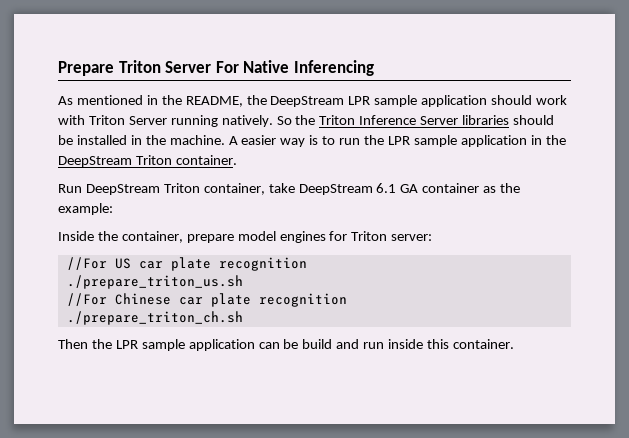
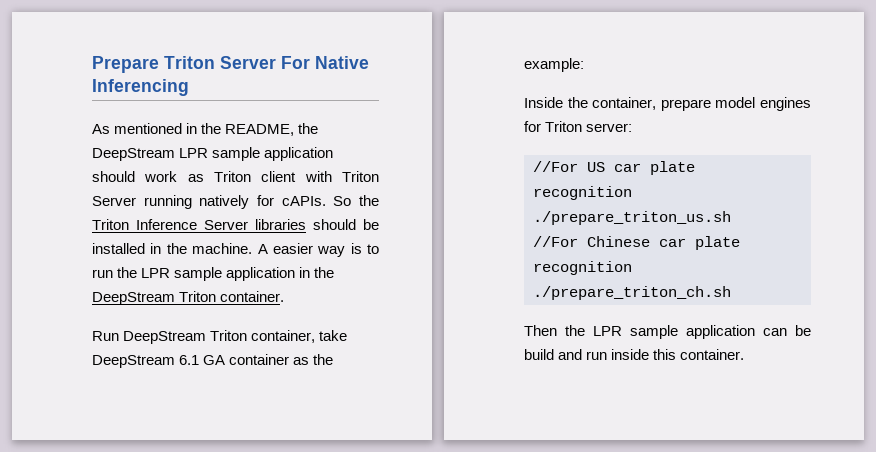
- As mentioned in the README, the DeepStream LPR sample application should work with Triton Server running natively.
+ As mentioned in the README, the DeepStream LPR sample application should work as Triton client with Triton Server running natively for cAPIs.

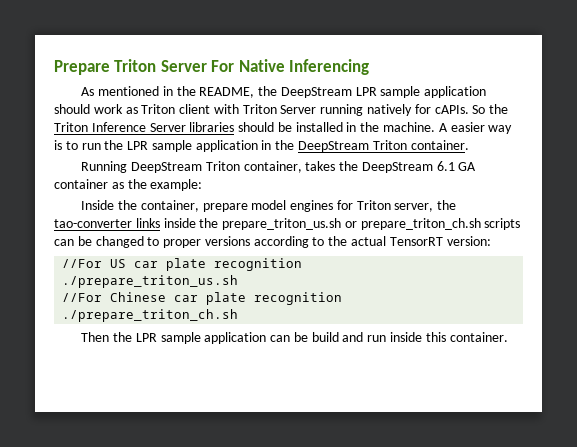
- Run DeepStream Triton container, take DeepStream 6.1 GA container as the example:
+ Running DeepStream Triton container, takes the DeepStream 6.1 GA container as the example:
- Inside the container, prepare model engines for Triton server:
+ Inside the container, prepare model engines for Triton server, the tao-converter links inside the prepare_triton_us.sh or prepare_triton_ch.sh scripts can be changed to proper versions according to the actual TensorRT version:

